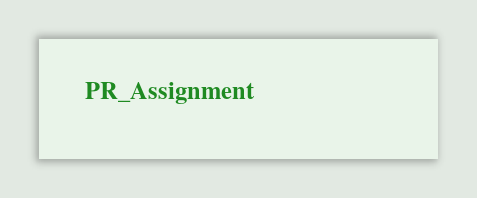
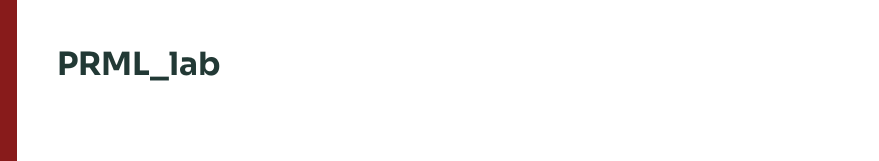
- PR_Assignment
+ PRML_lab

